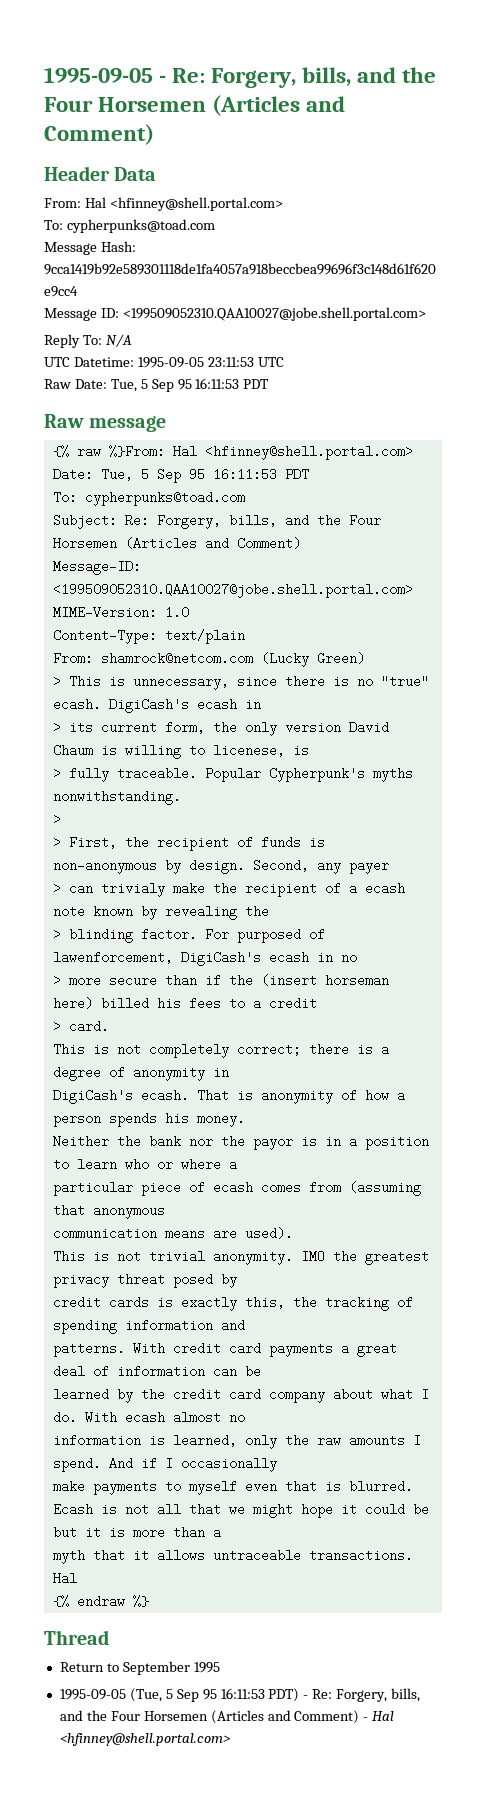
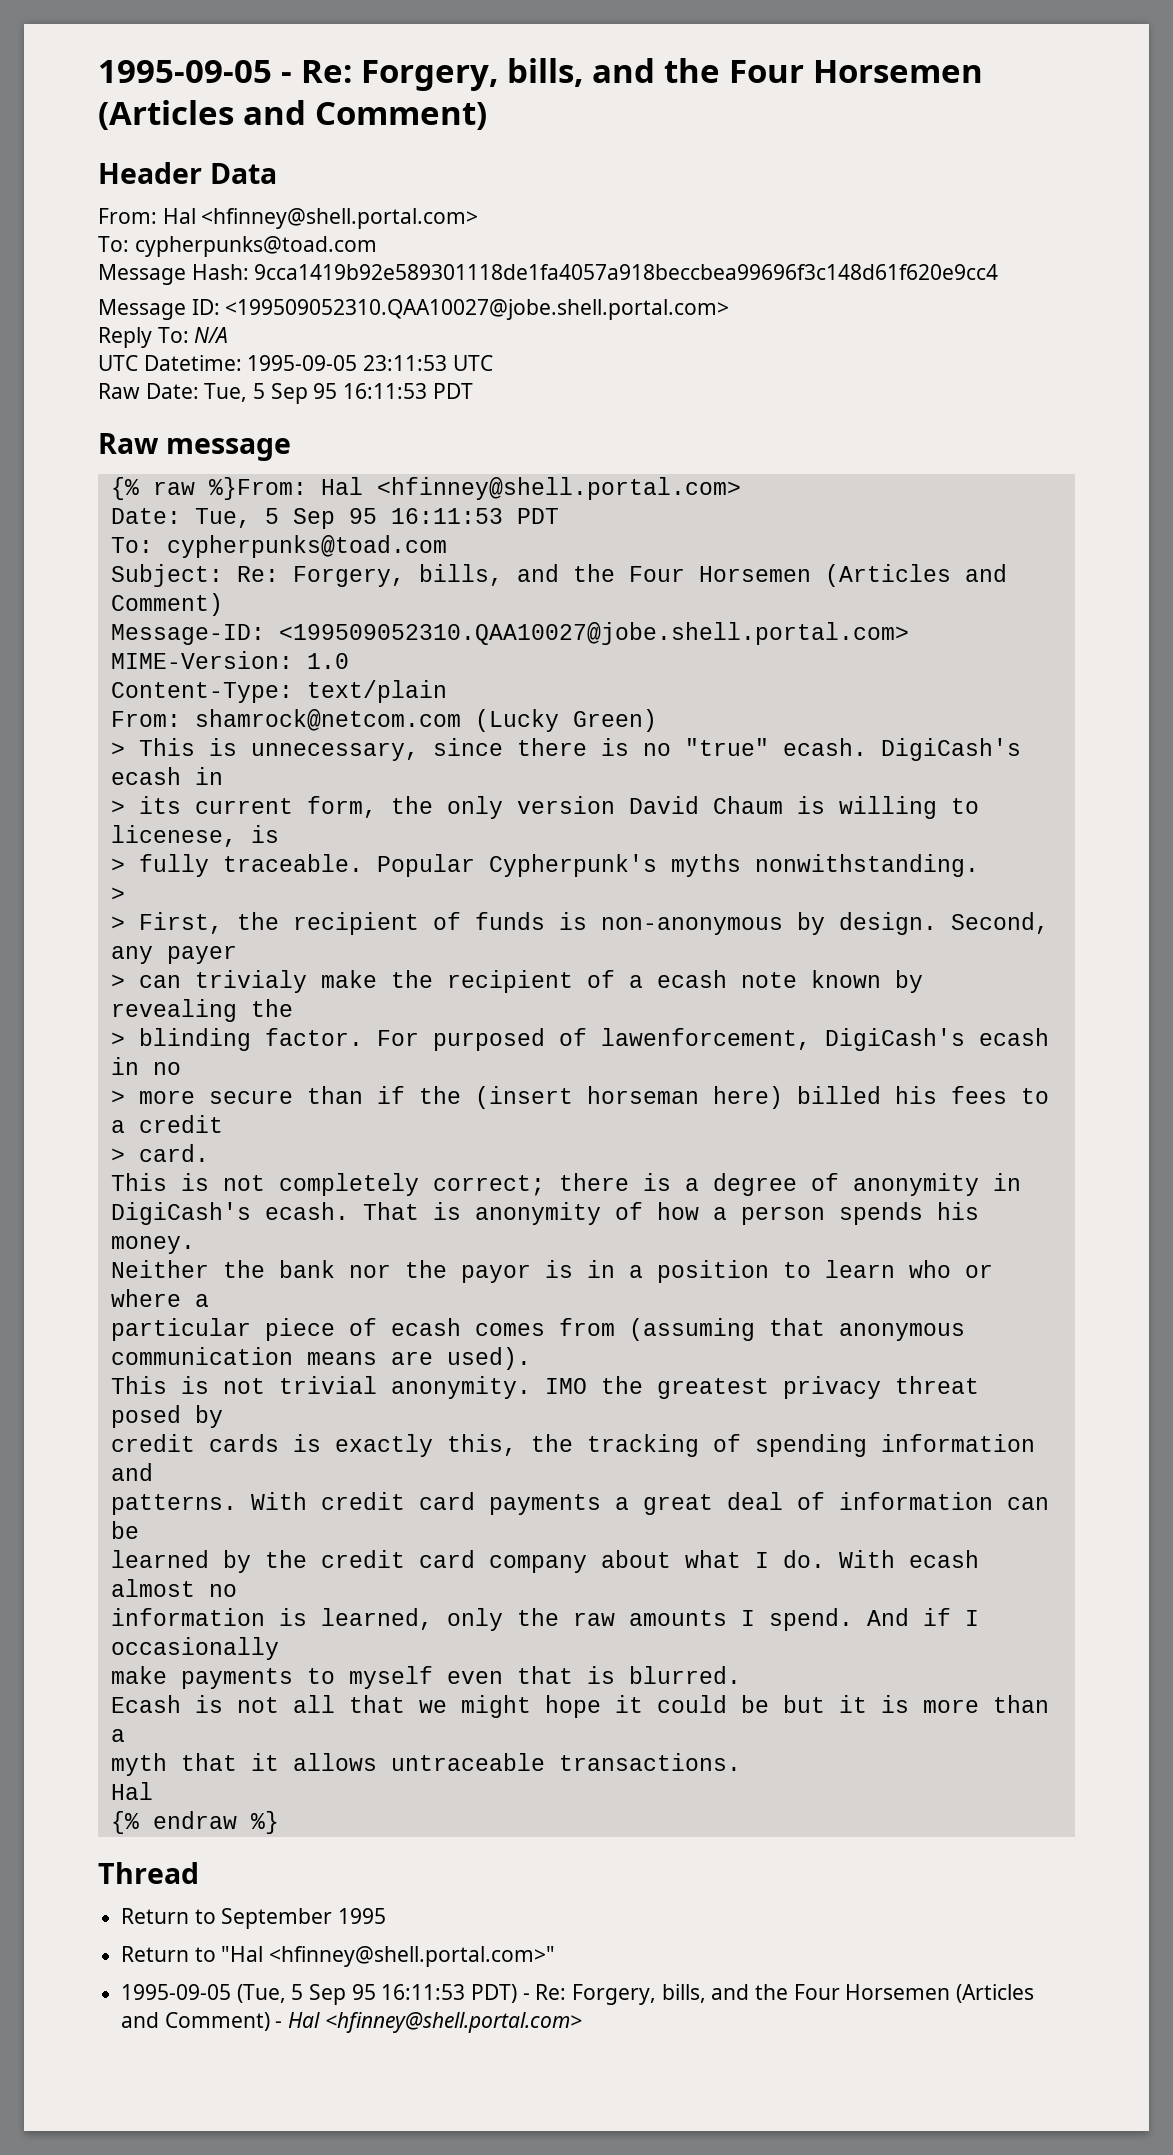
+ Return to "Hal <hfinney@shell.portal.com>"

